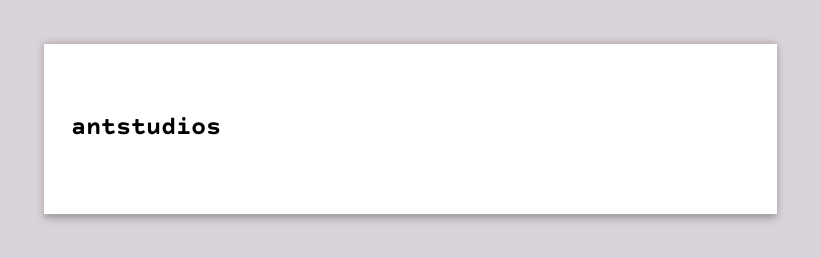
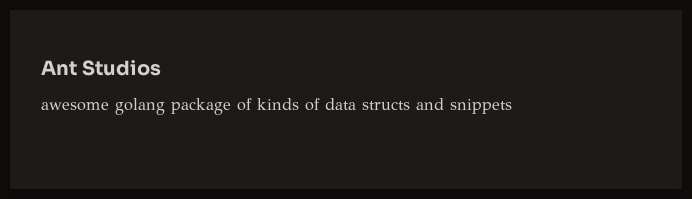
- antstudios
+ Ant Studios
+ awesome golang package of kinds of data structs and snippets

